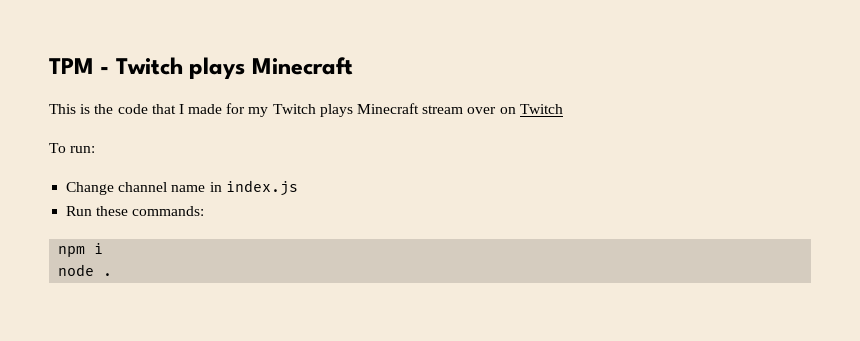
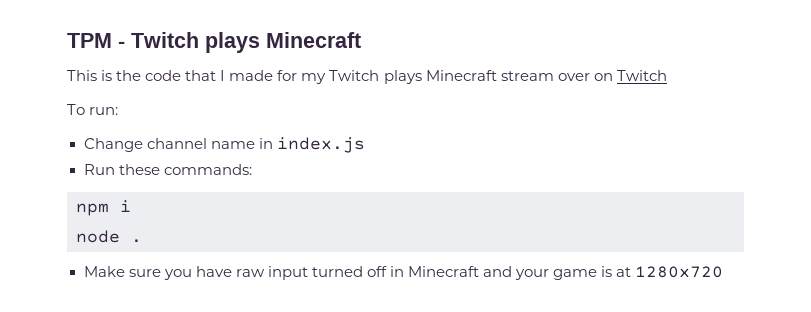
+ Make sure you have raw input turned off in Minecraft and your game is at 1280x720

